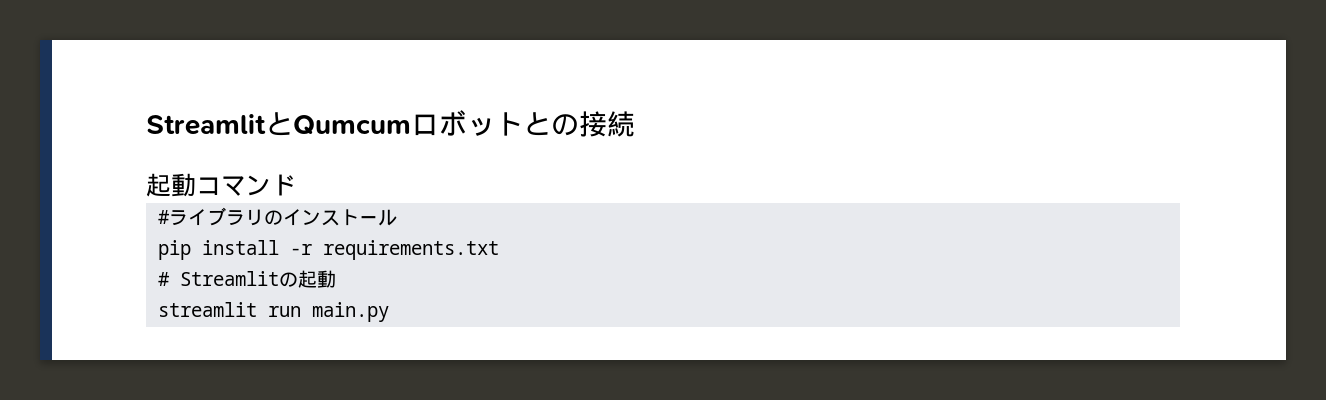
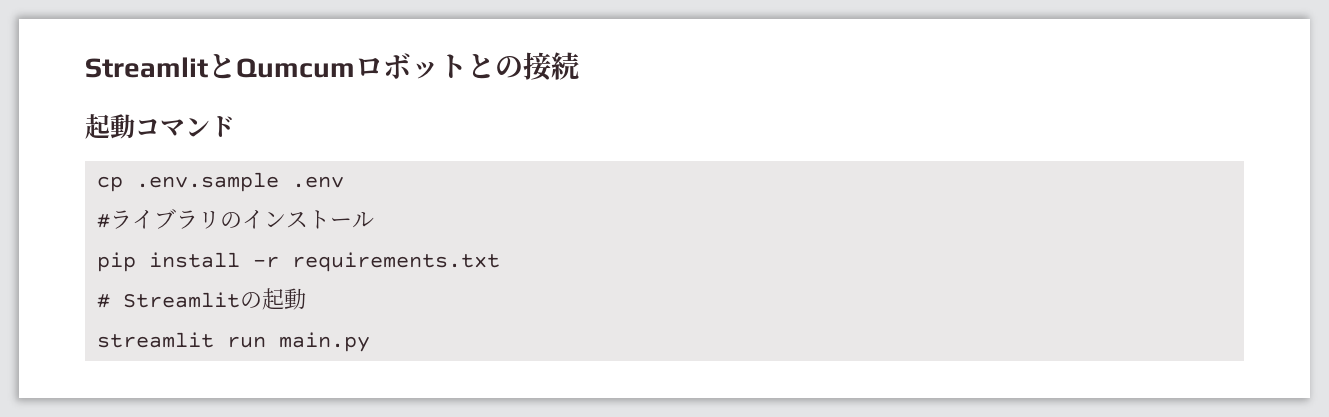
+ cp .env.sample .env

